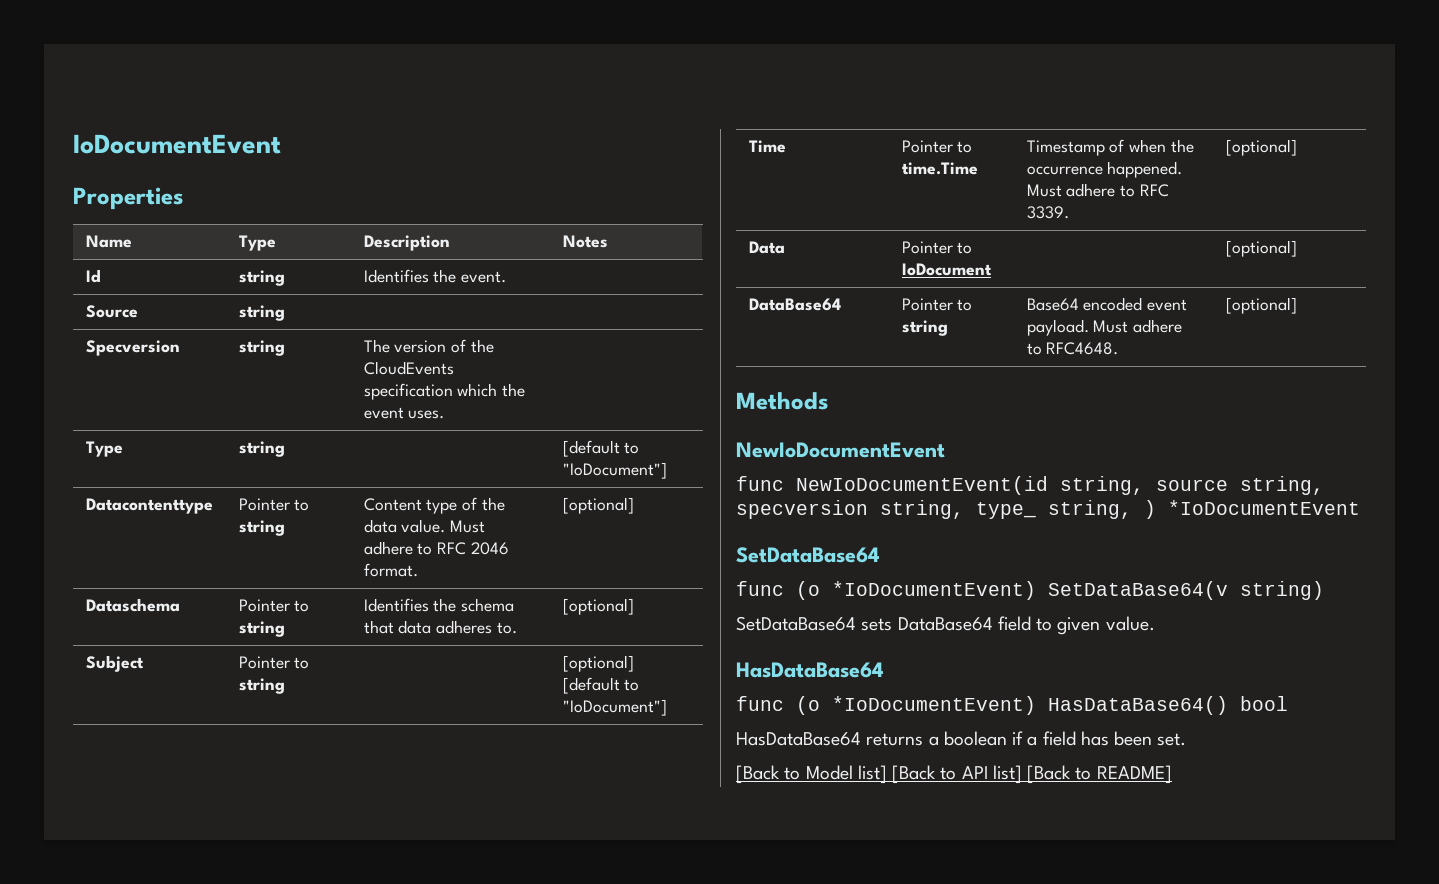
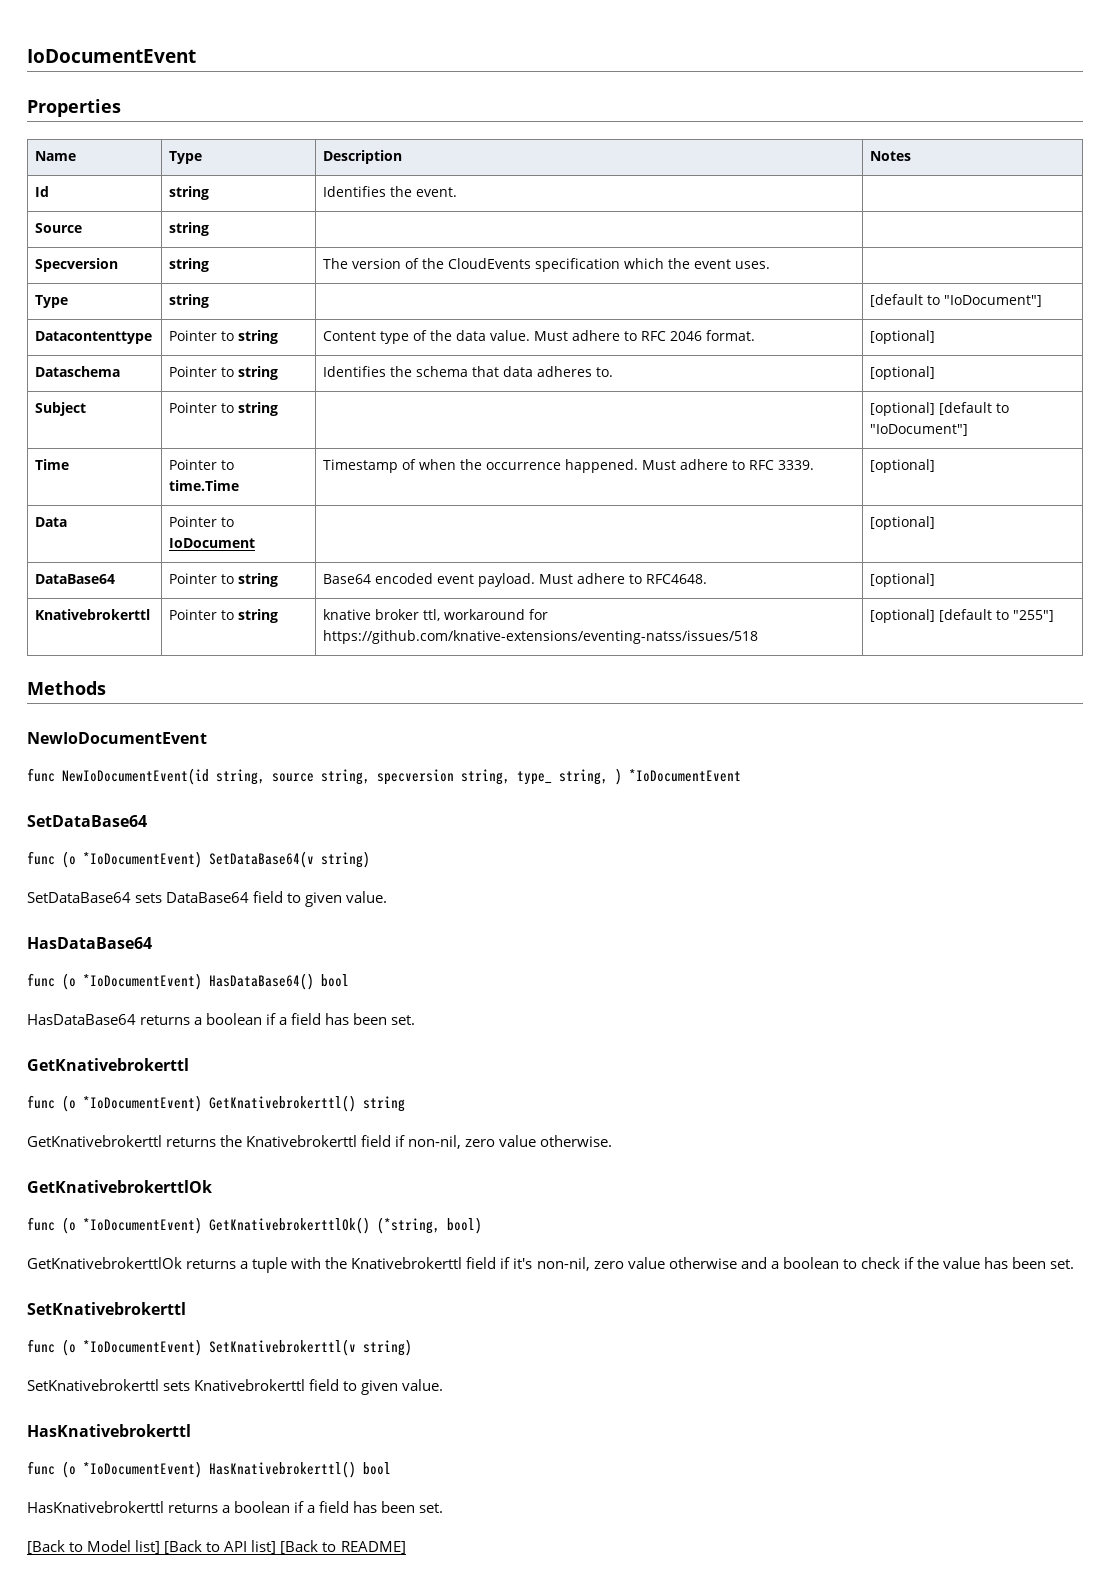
+ Knativebrokerttl | Pointer to string | knative broker ttl, workaround for https://github.com/knative-extensions/eventing-natss/issues/518 | [optional] [default to "255"]
  HasDataBase64 returns a boolean if a field has been set.
+ GetKnativebrokerttl
+ func (o *IoDocumentEvent) GetKnativebrokerttl() string
+ GetKnativebrokerttl returns the Knativebrokerttl field if non-nil, zero value otherwise.
+ GetKnativebrokerttlOk
+ func (o *IoDocumentEvent) GetKnativebrokerttlOk() (*string, bool)
+ GetKnativebrokerttlOk returns a tuple with the Knativebrokerttl field if it's non-nil, zero value otherwise and a boolean to check if the value has been set.
+ SetKnativebrokerttl
+ func (o *IoDocumentEvent) SetKnativebrokerttl(v string)
+ SetKnativebrokerttl sets Knativebrokerttl field to given value.
+ HasKnativebrokerttl
+ func (o *IoDocumentEvent) HasKnativebrokerttl() bool
+ HasKnativebrokerttl returns a boolean if a field has been set.

